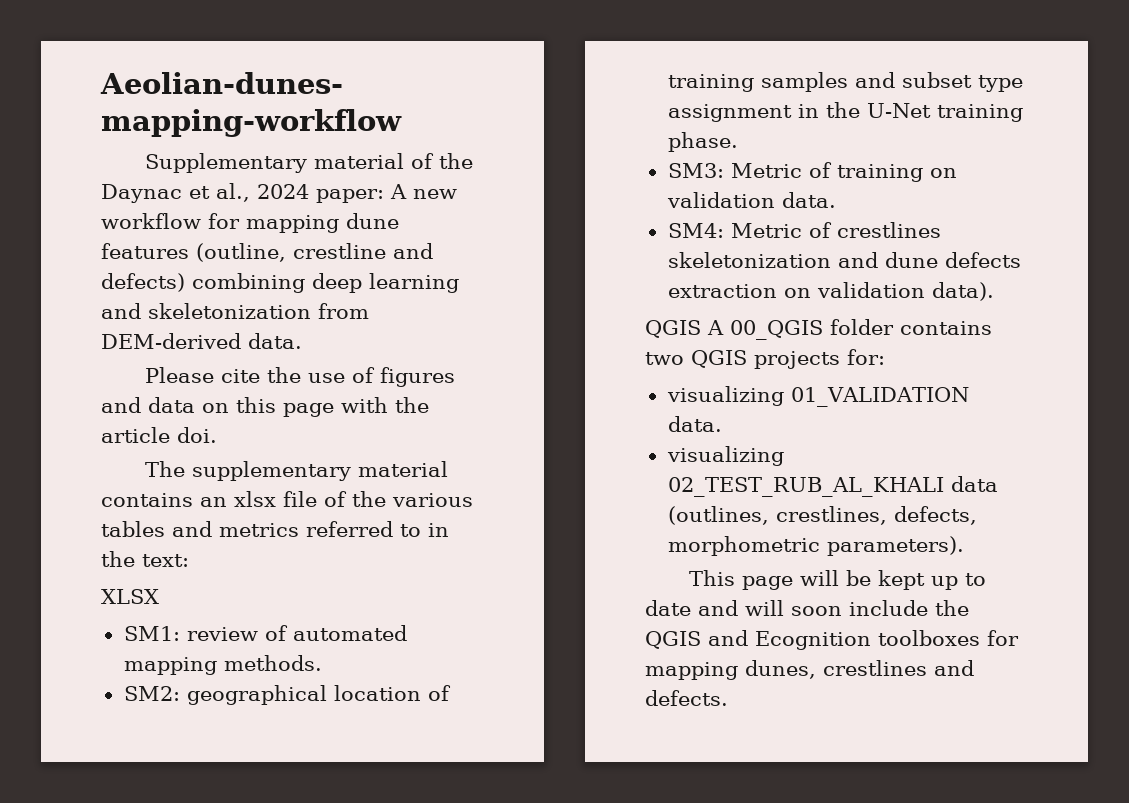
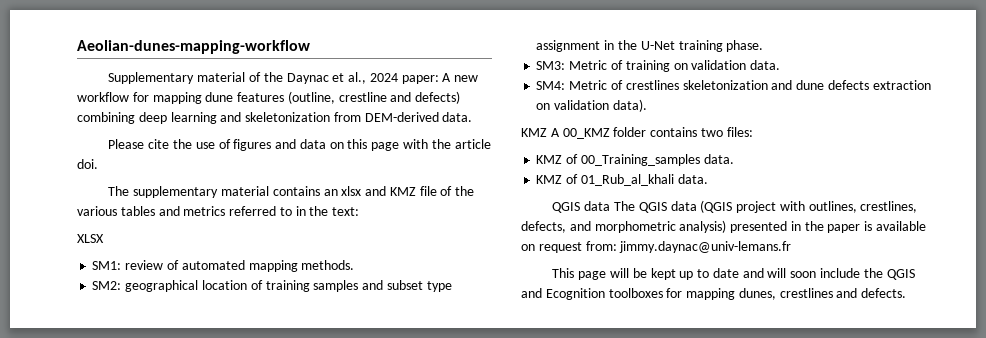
- The supplementary material contains an xlsx file of the various tables and metrics referred to in the text:
+ The supplementary material contains an xlsx and KMZ file of the various tables and metrics referred to in the text:
- QGIS A 00_QGIS folder contains two QGIS projects for:
- visualizing 01_VALIDATION data.
- visualizing 02_TEST_RUB_AL_KHALI data (outlines, crestlines, defects, morphometric parameters).
+ KMZ A 00_KMZ folder contains two files:
+ KMZ of 00_Training_samples data.
+ KMZ of 01_Rub_al_khali data.
+ QGIS data The QGIS data (QGIS project with outlines, crestlines, defects, and morphometric analysis) presented in the paper is available on request from: jimmy.daynac@univ-lemans.fr

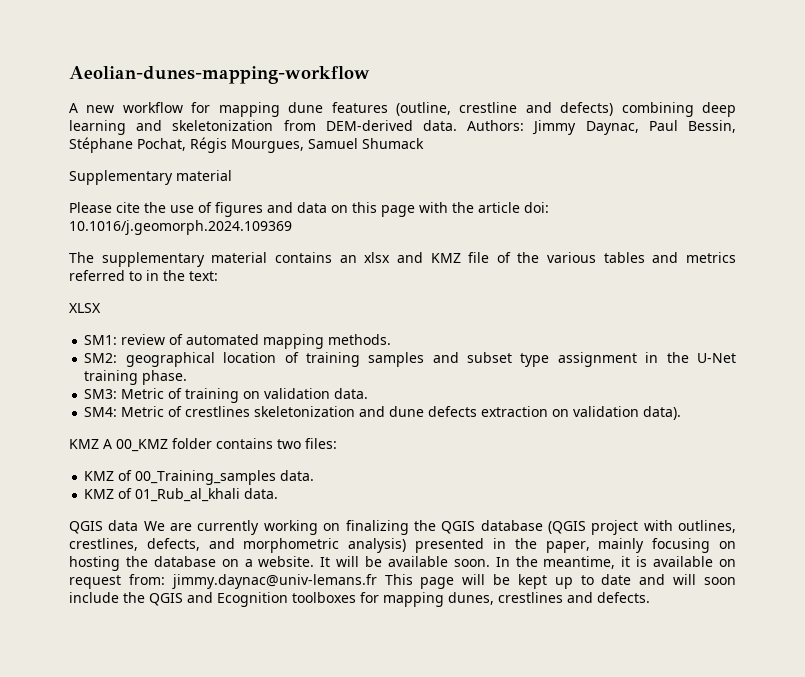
- Supplementary material of the Daynac et al., 2024 paper: A new workflow for mapping dune features (outline, crestline and defects) combining deep learning and skeletonization from DEM-derived data.
+ A new workflow for mapping dune features (outline, crestline and defects) combining deep learning and skeletonization from DEM-derived data. Authors: Jimmy Daynac, Paul Bessin, Stéphane Pochat, Régis Mourgues, Samuel Shumack
+ Supplementary material
- Please cite the use of figures and data on this page with the article doi.
+ Please cite the use of figures and data on this page with the article doi: 10.1016/j.geomorph.2024.109369
- QGIS data The QGIS data (QGIS project with outlines, crestlines, defects, and morphometric analysis) presented in the paper is available on request from: jimmy.daynac@univ-lemans.fr
- This page will be kept up to date and will soon include the QGIS and Ecognition toolboxes for mapping dunes, crestlines and defects.
+ QGIS data We are currently working on finalizing the QGIS database (QGIS project with outlines, crestlines, defects, and morphometric analysis) presented in the paper, mainly focusing on hosting the database on a website. It will be available soon. In the meantime, it is available on request from: jimmy.daynac@univ-lemans.fr This page will be kept up to date and will soon include the QGIS and Ecognition toolboxes for mapping dunes, crestlines and defects.

